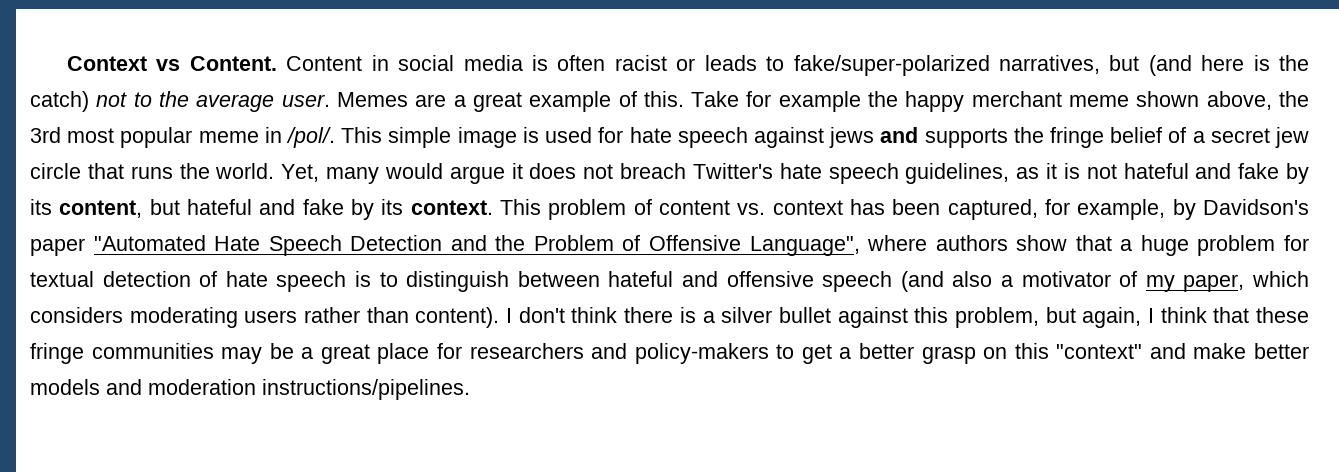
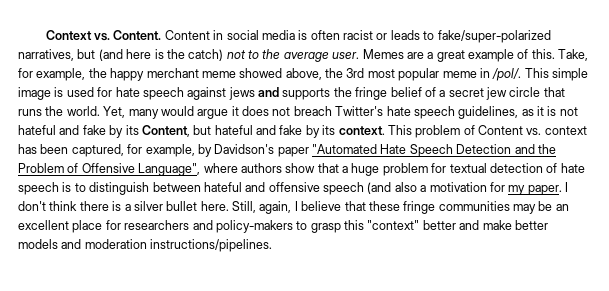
- Context vs Content.
+ Context vs. Content.
- Take for example the happy merchant meme shown above, the 3rd most popular meme in /pol/.
+ Take, for example, the happy merchant meme showed above, the 3rd most popular meme in /pol/.
- Yet, many would argue it does not breach Twitter's hate speech guidelines, as it is not hateful and fake by its content, but hateful and fake by its context.
+ Yet, many would argue it does not breach Twitter's hate speech guidelines, as it is not hateful and fake by its Content, but hateful and fake by its context.
- This problem of content vs. context has been captured, for example, by Davidson's paper "Automated Hate Speech Detection and the Problem of Offensive Language", where authors show that a huge problem for textual detection of hate speech is to distinguish between hateful and offensive speech (and also a motivator of my paper, which considers moderating users rather than content).
+ This problem of Content vs. context has been captured, for example, by Davidson's paper "Automated Hate Speech Detection and the Problem of Offensive Language", where authors show that a huge problem for textual detection of hate speech is to distinguish between hateful and offensive speech (and also a motivation for my paper.
- I don't think there is a silver bullet against this problem, but again, I think that these fringe communities may be a great place for researchers and policy-makers to get a better grasp on this "context" and make better models and moderation instructions/pipelines.
+ I don't think there is a silver bullet here. Still, again, I believe that these fringe communities may be an excellent place for researchers and policy-makers to grasp this "context" better and make better models and moderation instructions/pipelines.

